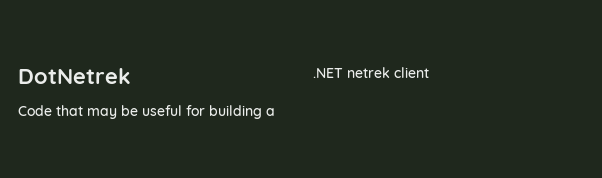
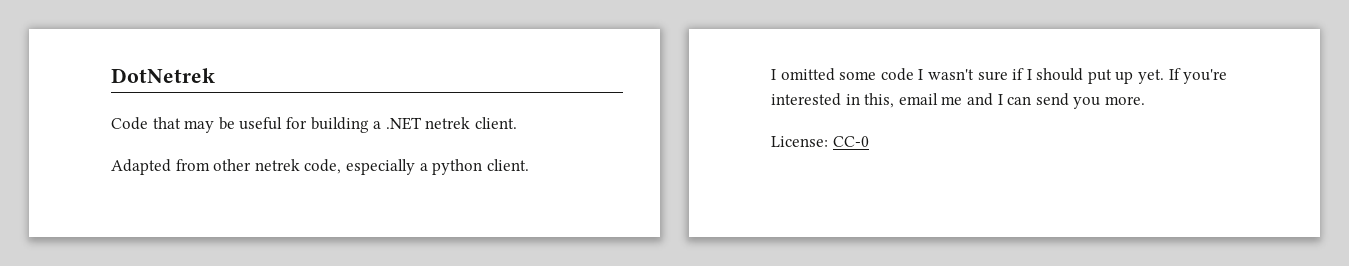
- Code that may be useful for building a .NET netrek client
+ Code that may be useful for building a .NET netrek client.
+ Adapted from other netrek code, especially a python client.
+ I omitted some code I wasn't sure if I should put up yet. If you're interested in this, email me and I can send you more.
+ License: CC-0

